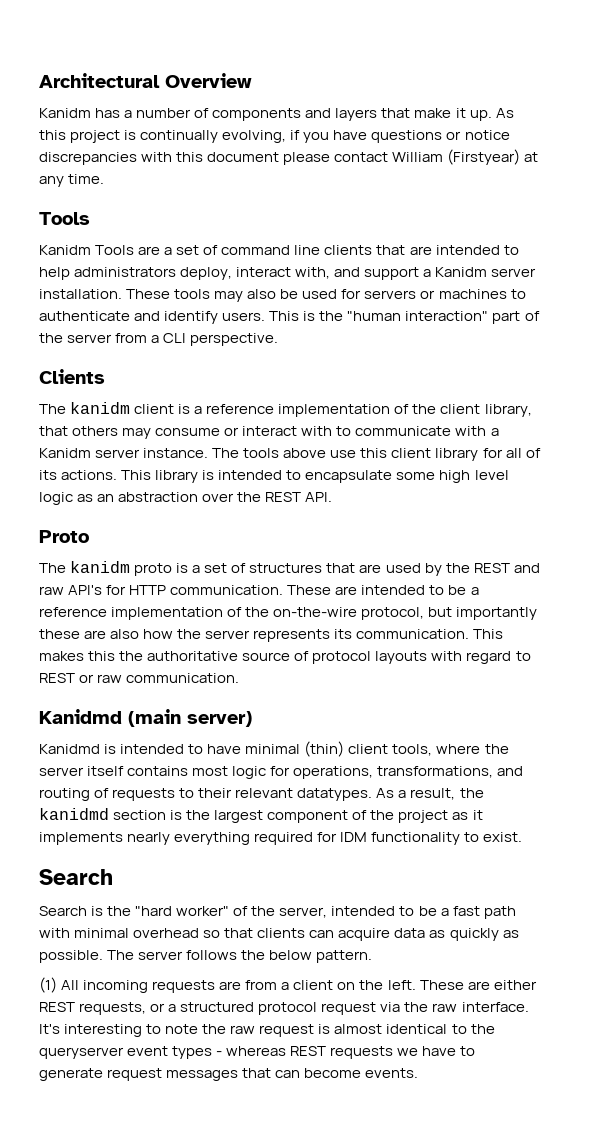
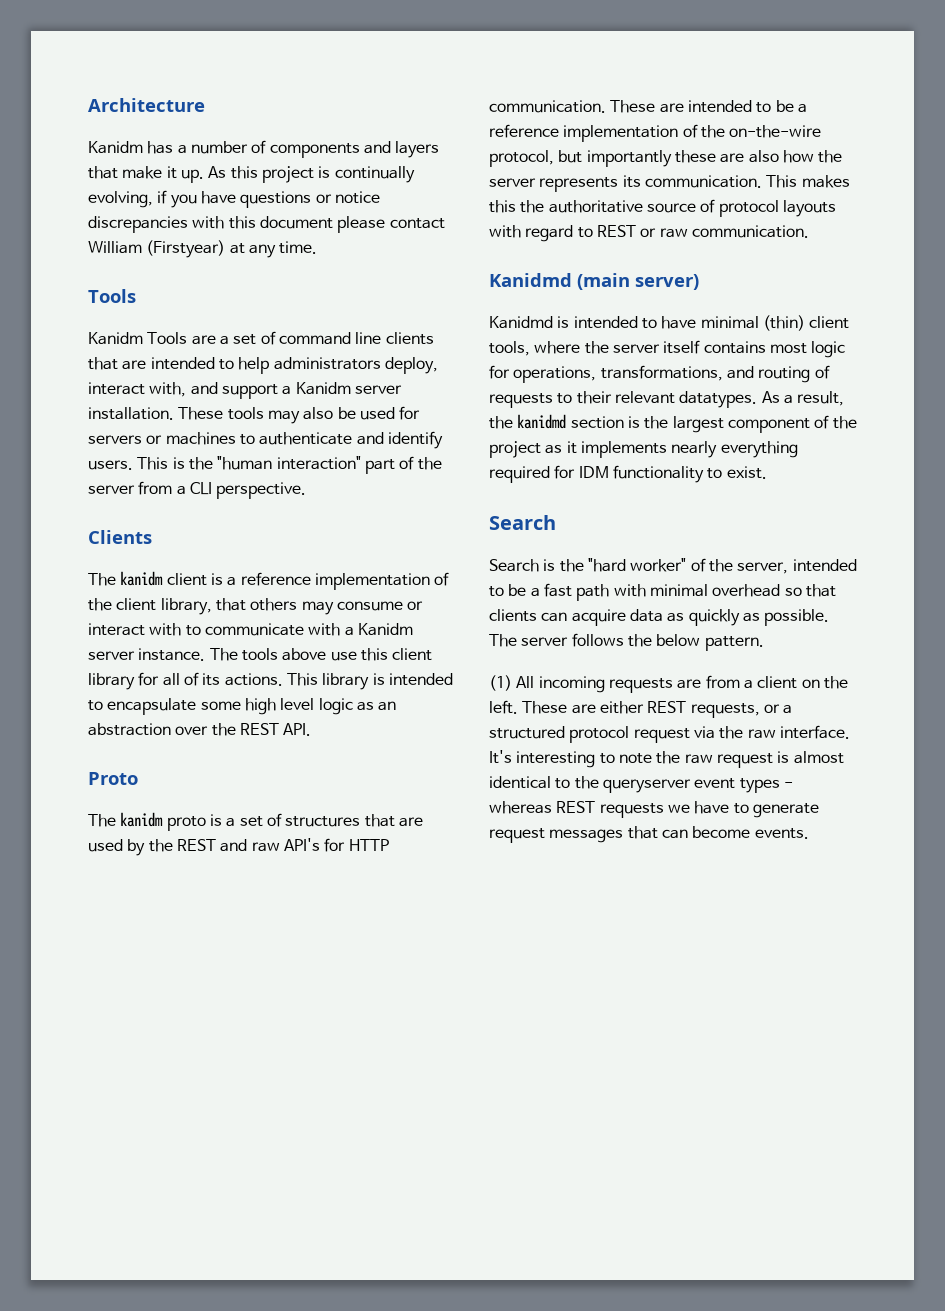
- Architectural Overview
+ Architecture

